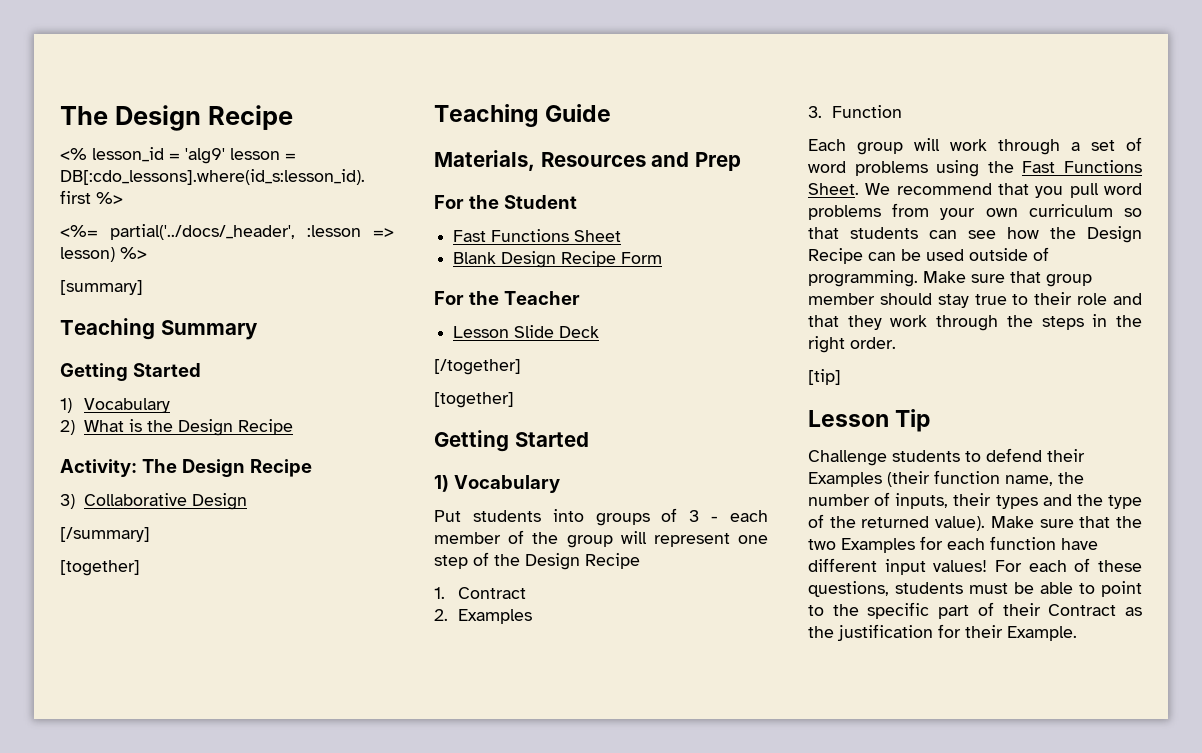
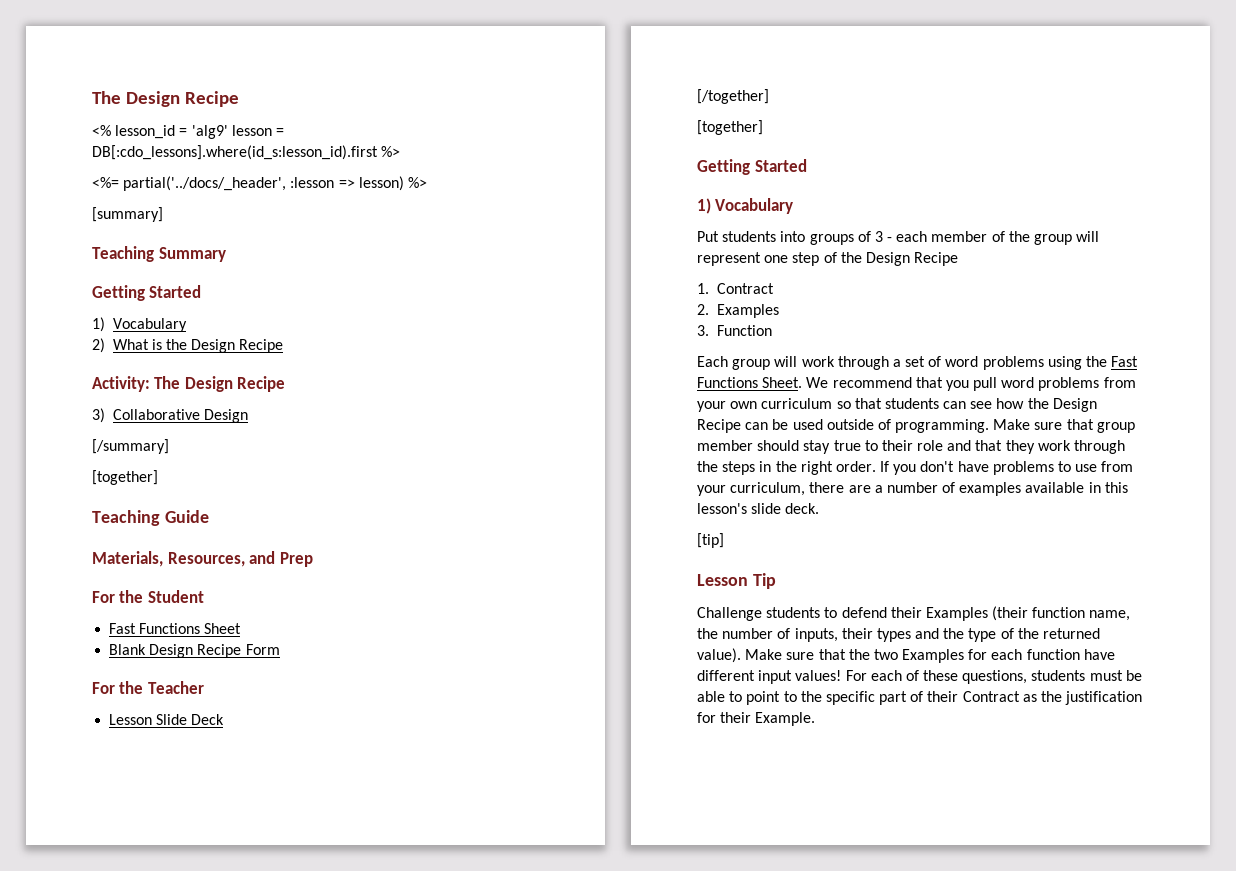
- Materials, Resources and Prep
+ Materials, Resources, and Prep
+ If you don't have problems to use from your curriculum, there are a number of examples available in this lesson's slide deck.

